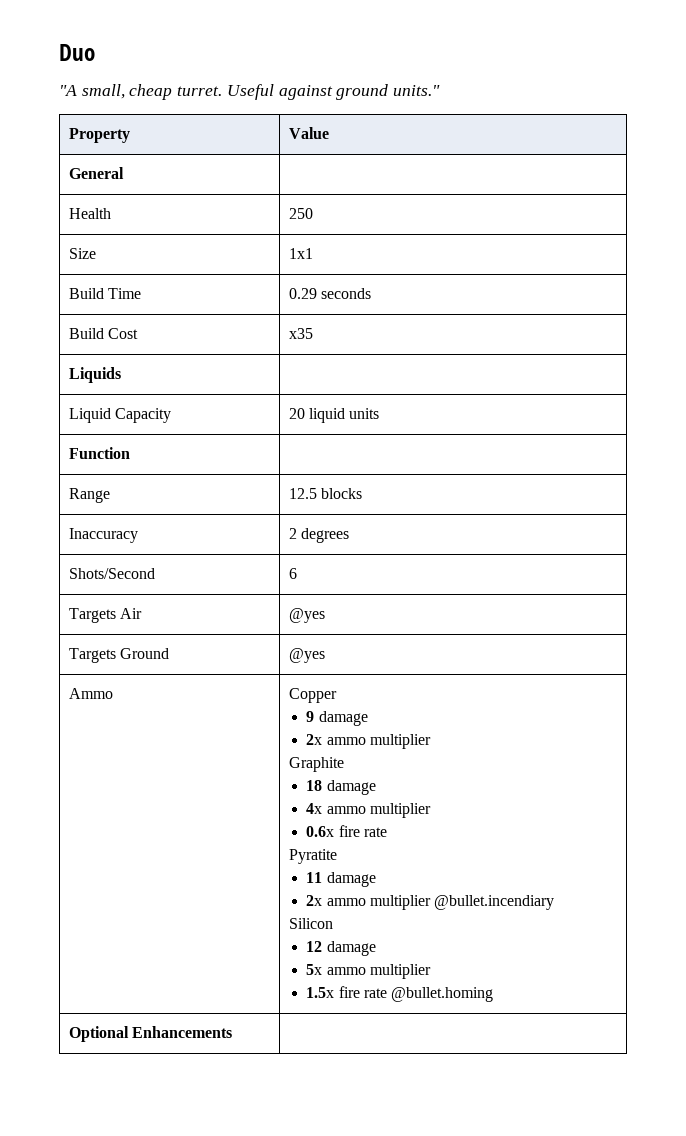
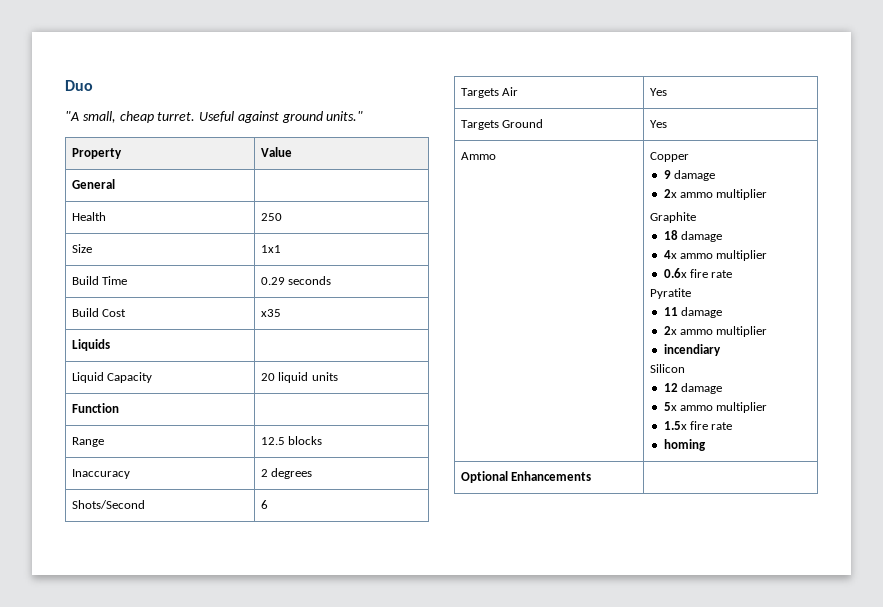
- Targets Air | @yes
+ Targets Air | Yes
- Targets Ground | @yes
+ Targets Ground | Yes
  Ammo | Copper
  9 damage
  2x ammo multiplier
  Graphite
  18 damage
  4x ammo multiplier
  0.6x fire rate
  Pyratite
  11 damage
- 2x ammo multiplier @bullet.incendiary
+ 2x ammo multiplier
+ incendiary
  Silicon
  12 damage
  5x ammo multiplier
- 1.5x fire rate @bullet.homing
+ 1.5x fire rate
+ homing

